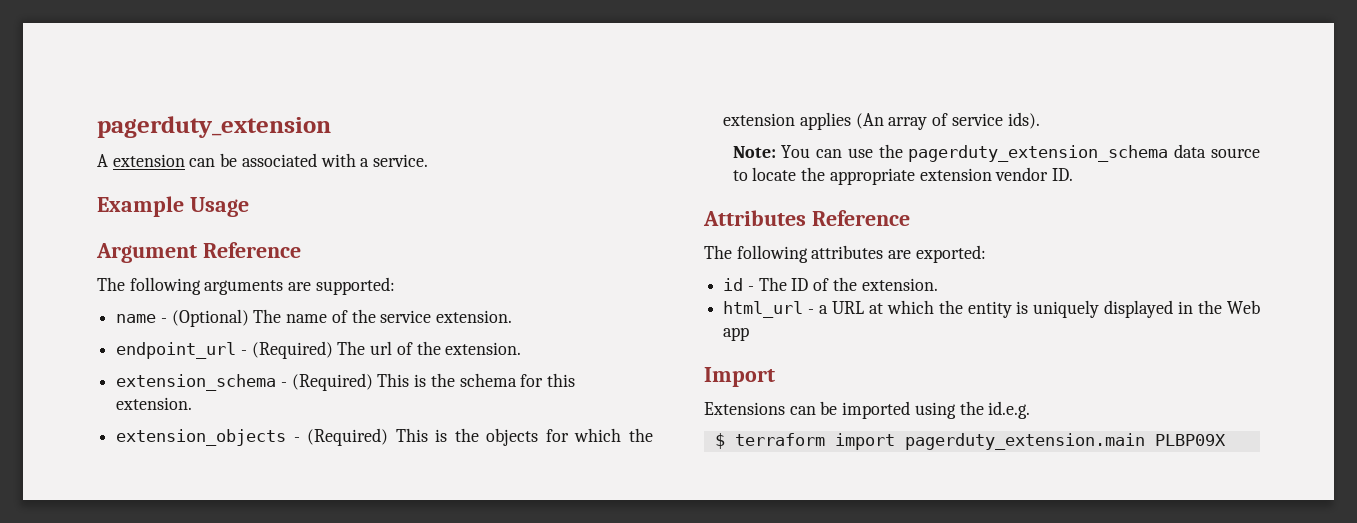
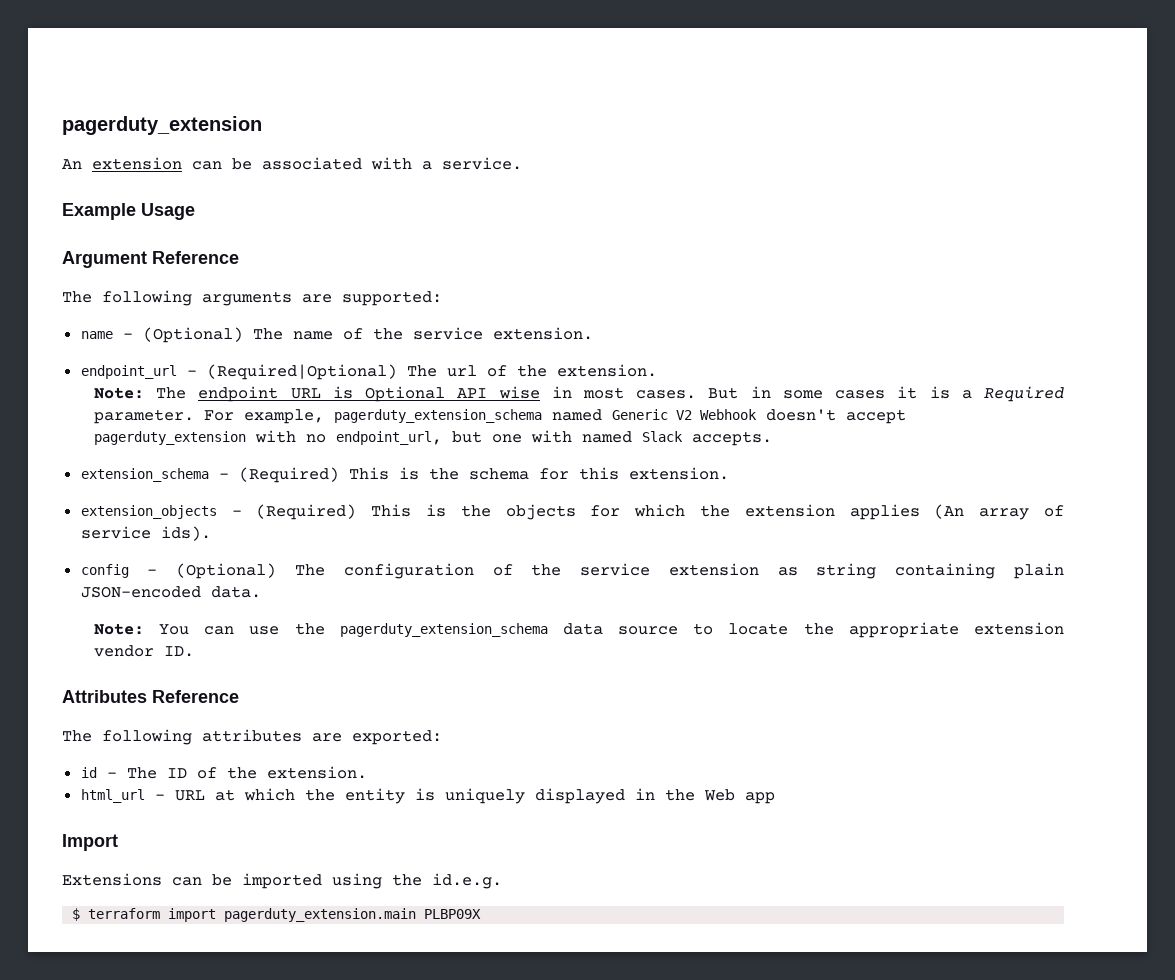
- A extension can be associated with a service.
+ An extension can be associated with a service.
- endpoint_url - (Required) The url of the extension.
+ endpoint_url - (Required|Optional) The url of the extension.
+ Note: The endpoint URL is Optional API wise in most cases. But in some cases it is a Required parameter. For example, pagerduty_extension_schema named Generic V2 Webhook doesn't accept pagerduty_extension with no endpoint_url, but one with named Slack accepts.
+ config - (Optional) The configuration of the service extension as string containing plain JSON-encoded data.
- html_url - a URL at which the entity is uniquely displayed in the Web app
+ html_url - URL at which the entity is uniquely displayed in the Web app

